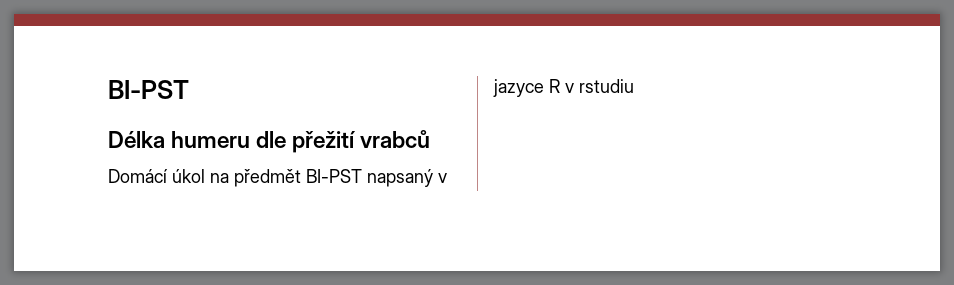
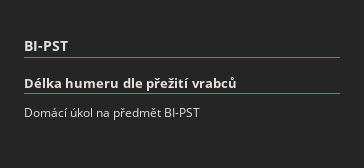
- Domácí úkol na předmět BI-PST napsaný v jazyce R v rstudiu
+ Domácí úkol na předmět BI-PST

